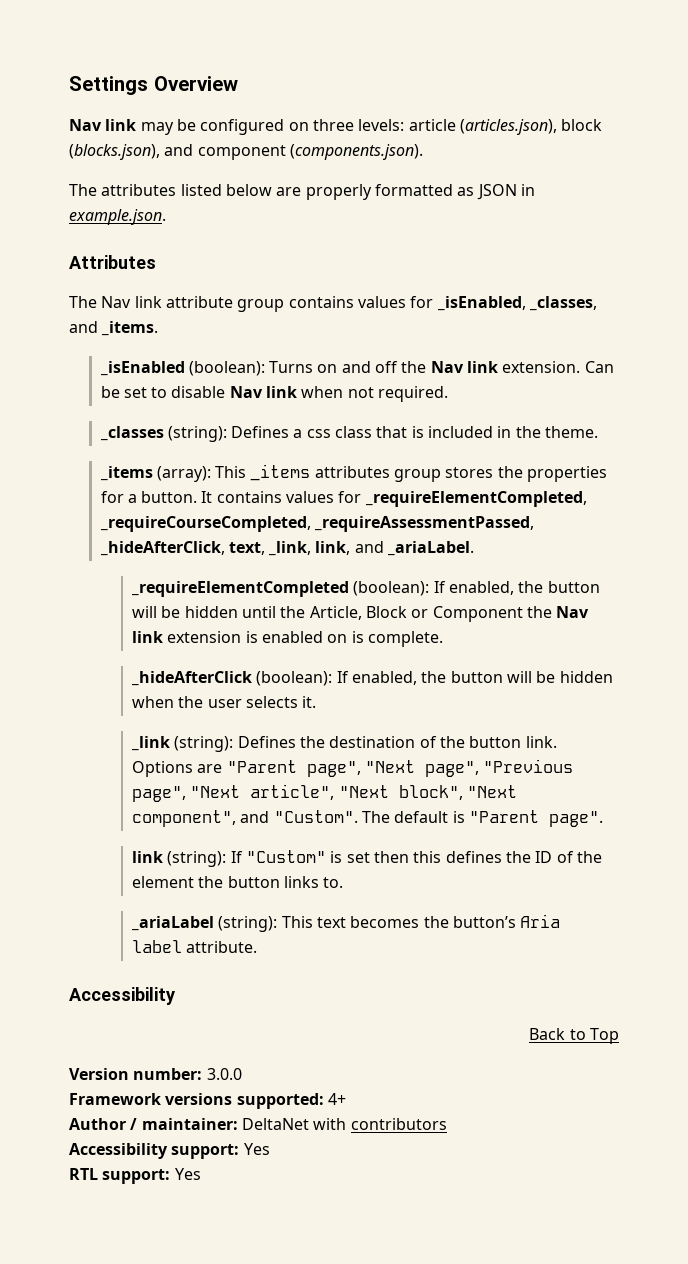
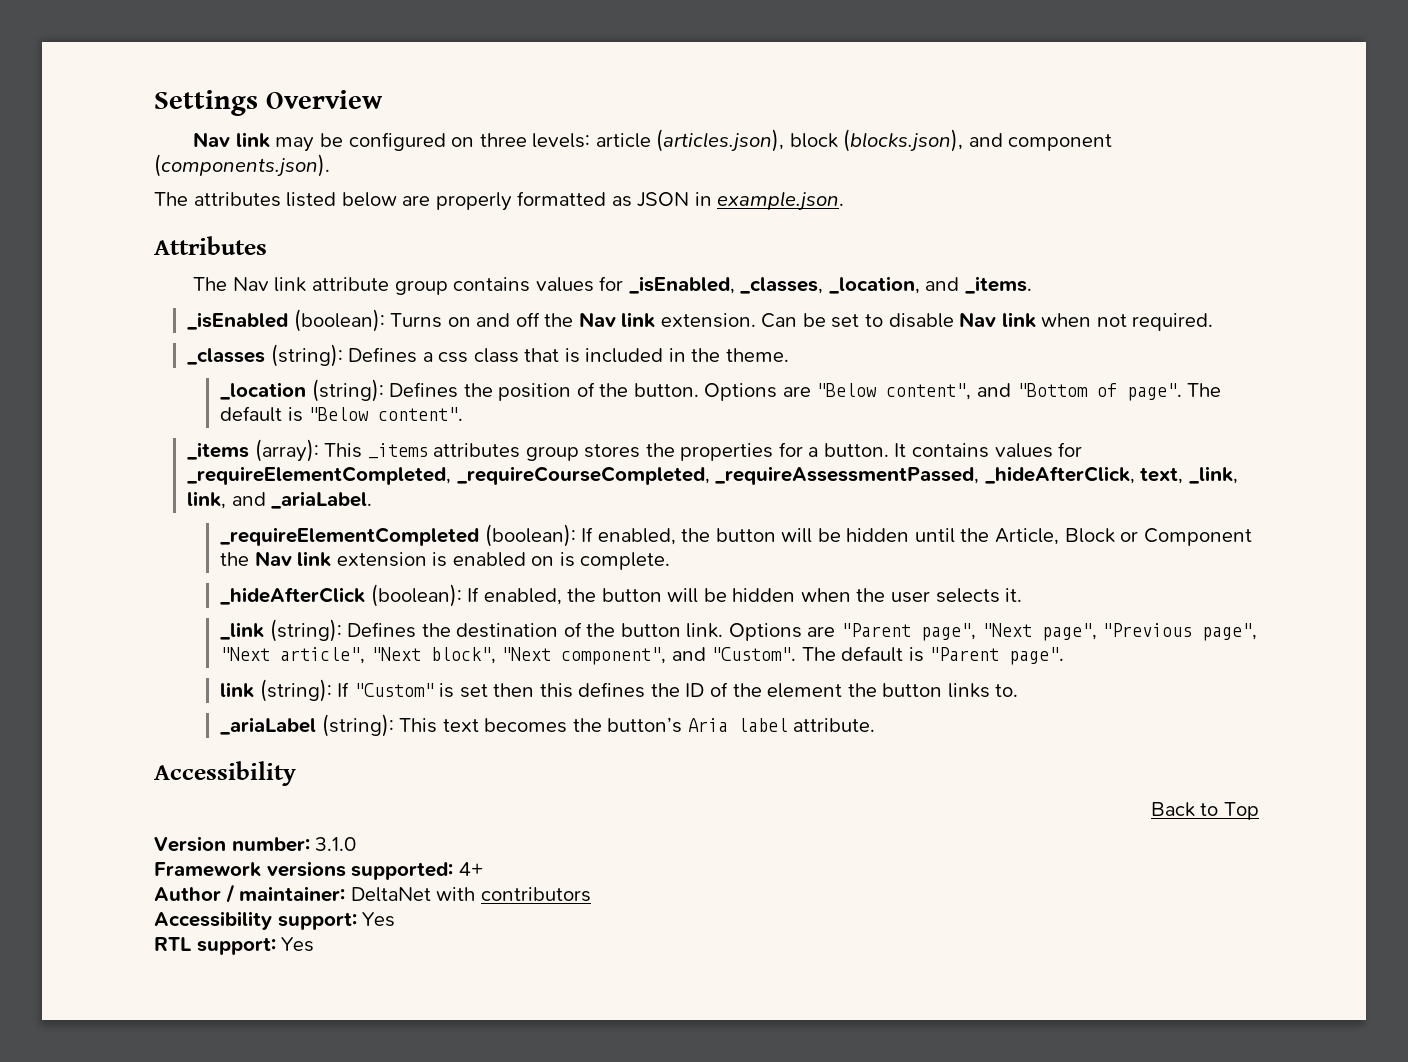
- The Nav link attribute group contains values for _isEnabled, _classes, and _items.
+ The Nav link attribute group contains values for _isEnabled, _classes, _location, and _items.
+ _location (string): Defines the position of the button. Options are "Below content", and "Bottom of page". The default is "Below content".
- Version number: 3.0.0
+ Version number: 3.1.0

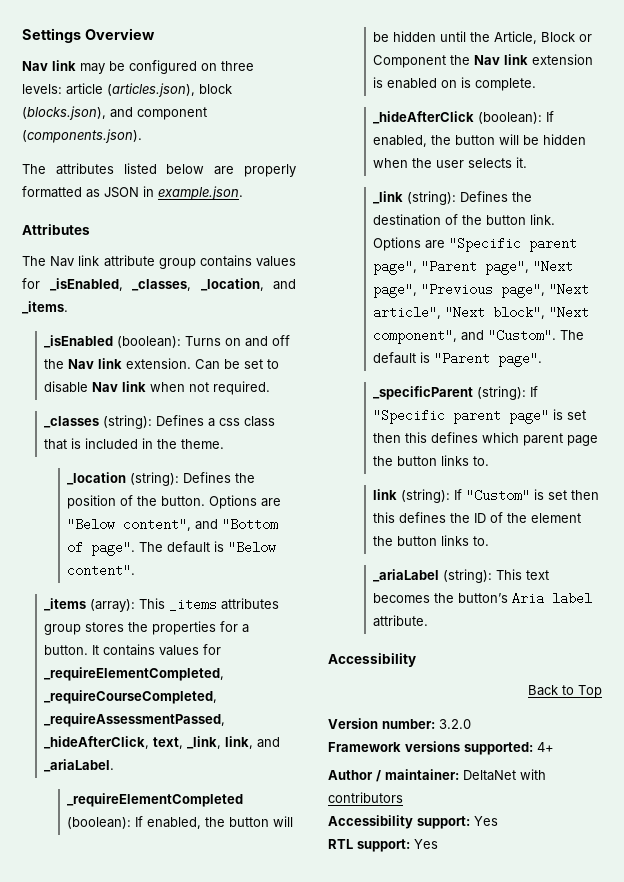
- Options are "Parent page", "Next page", "Previous page", "Next article", "Next block", "Next component", and "Custom".
+ Options are "Specific parent page", "Parent page", "Next page", "Previous page", "Next article", "Next block", "Next component", and "Custom".
+ _specificParent (string): If "Specific parent page" is set then this defines which parent page the button links to.
- Version number: 3.1.0
+ Version number: 3.2.0

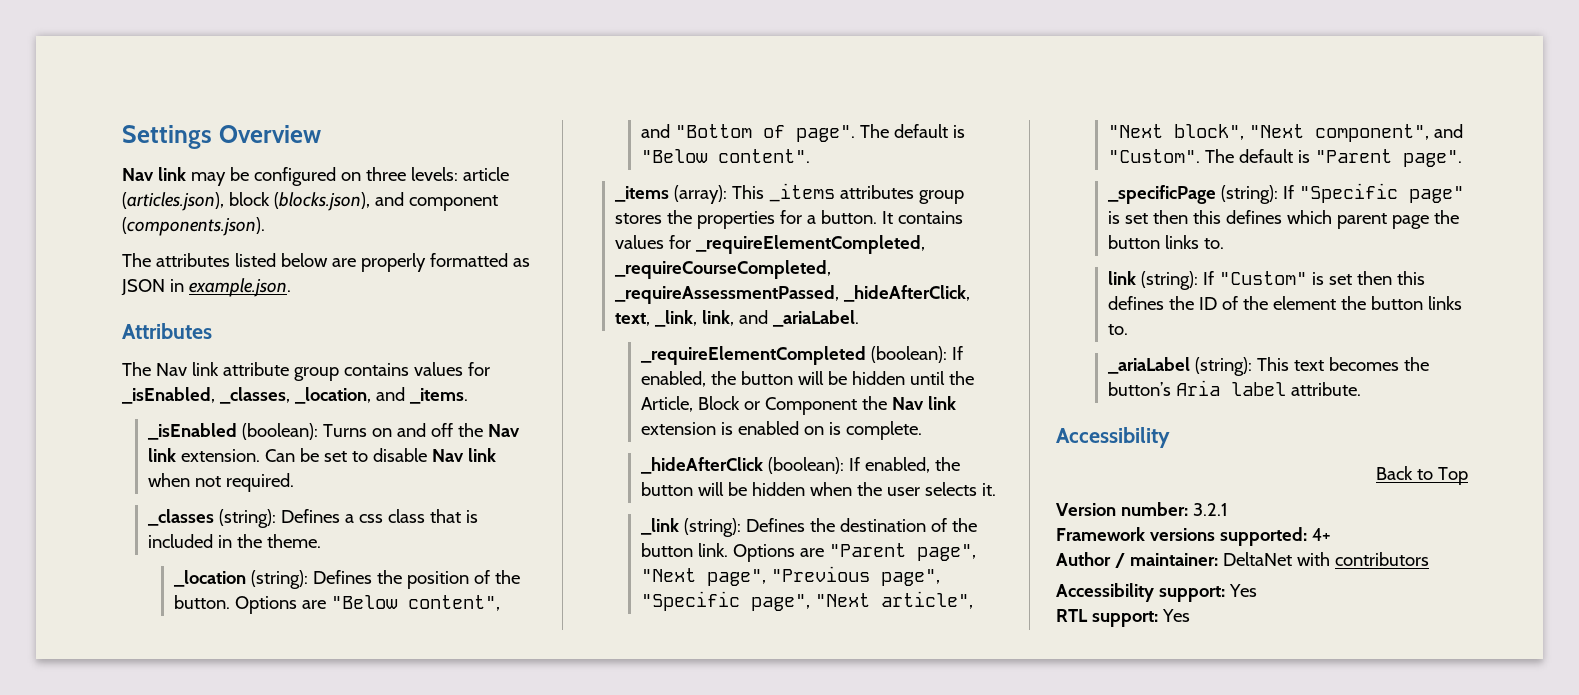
- Options are "Specific parent page", "Parent page", "Next page", "Previous page", "Next article", "Next block", "Next component", and "Custom".
+ Options are "Parent page", "Next page", "Previous page", "Specific page", "Next article", "Next block", "Next component", and "Custom".
- _specificParent (string): If "Specific parent page" is set then this defines which parent page the button links to.
+ _specificPage (string): If "Specific page" is set then this defines which parent page the button links to.
- Version number: 3.2.0
+ Version number: 3.2.1

